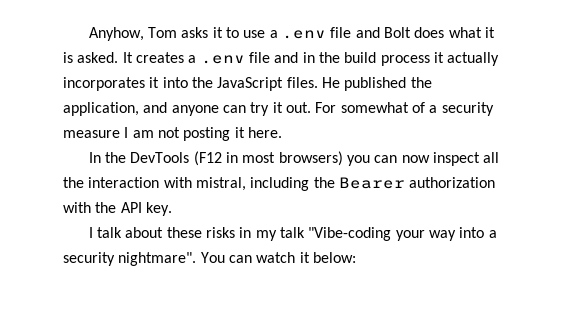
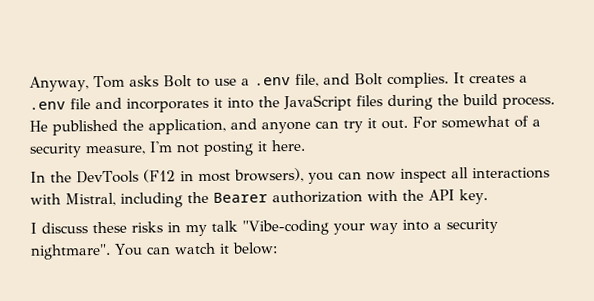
- Anyhow, Tom asks it to use a .env file and Bolt does what it is asked.
+ Anyway, Tom asks Bolt to use a .env file, and Bolt complies.
- It creates a .env file and in the build process it actually incorporates it into the JavaScript files.
+ It creates a .env file and incorporates it into the JavaScript files during the build process.
- For somewhat of a security measure I am not posting it here.
+ For somewhat of a security measure, I'm not posting it here.
- In the DevTools (F12 in most browsers) you can now inspect all the interaction with mistral, including the Bearer authorization with the API key.
+ In the DevTools (F12 in most browsers), you can now inspect all interactions with Mistral, including the Bearer authorization with the API key.
- I talk about these risks in my talk "Vibe-coding your way into a security nightmare".
+ I discuss these risks in my talk "Vibe-coding your way into a security nightmare".

